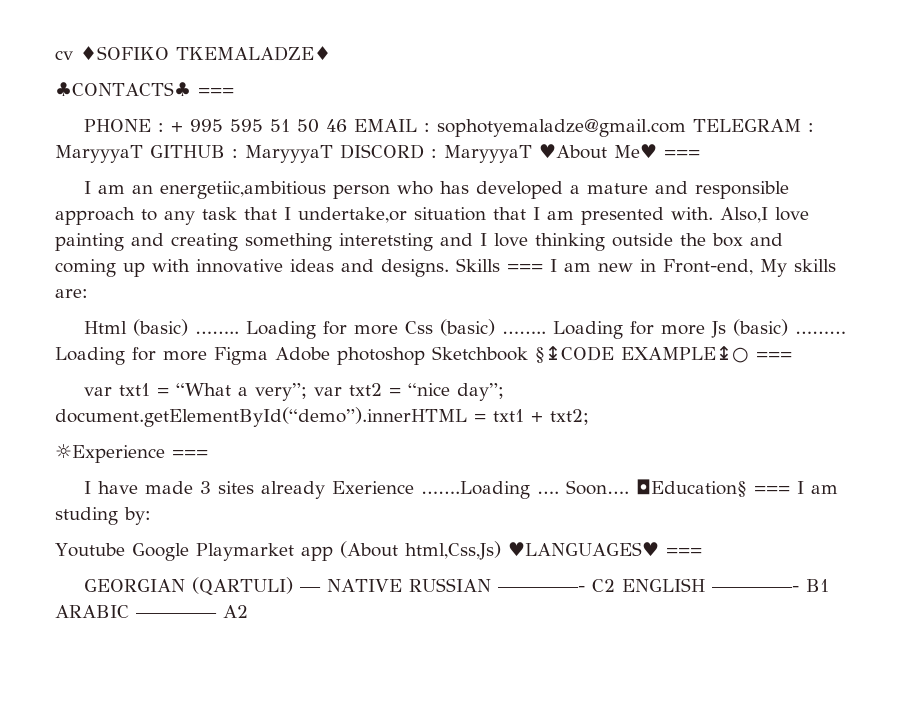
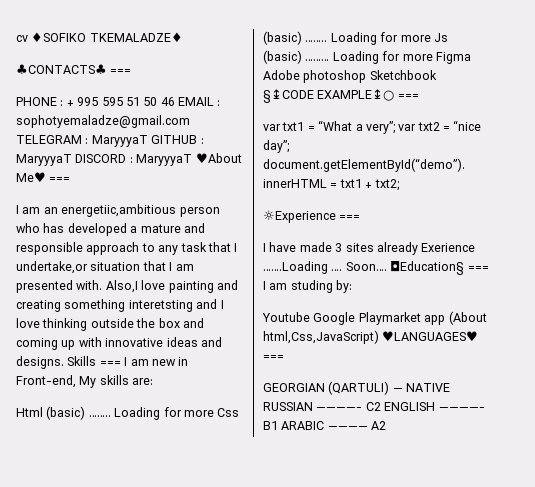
- Youtube Google Playmarket app (About html,Css,Js) ♥LANGUAGES♥ ===
+ Youtube Google Playmarket app (About html,Css,JavaScript) ♥LANGUAGES♥ ===

